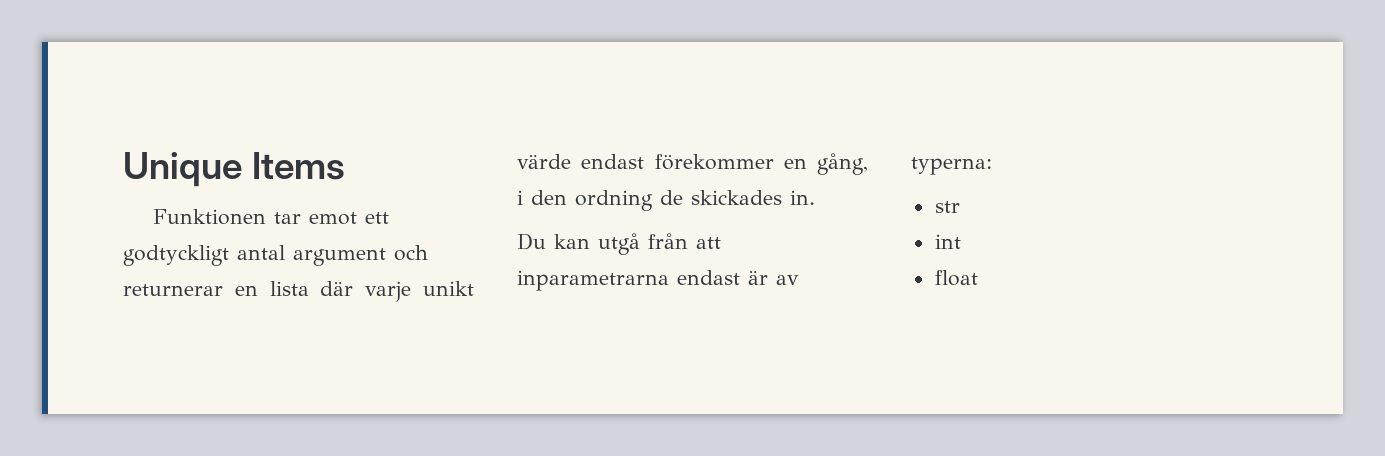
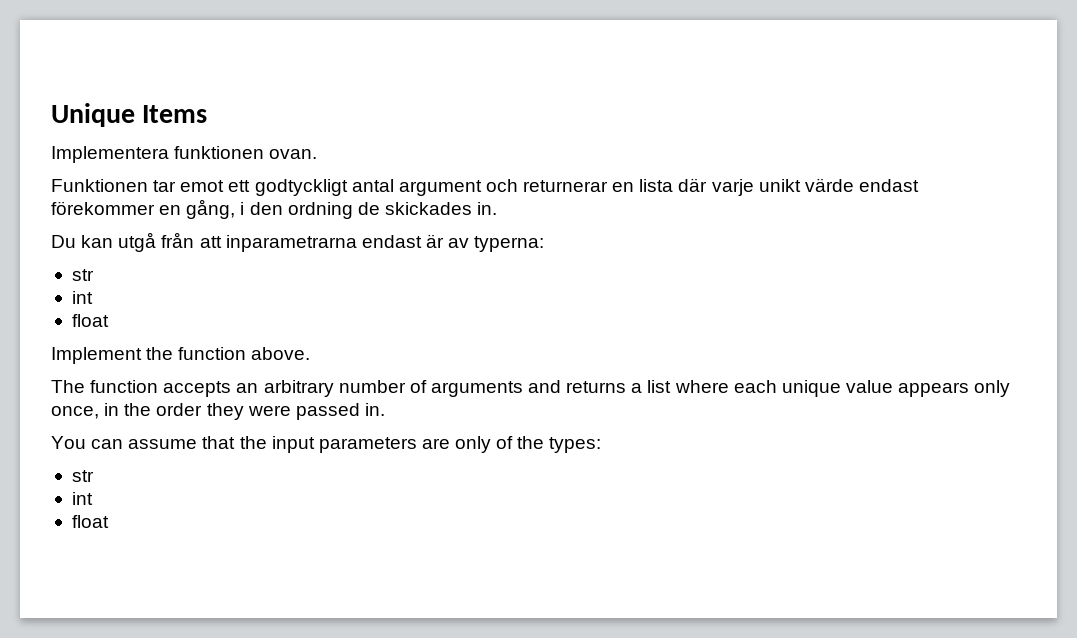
+ Implementera funktionen ovan.
+ Implement the function above.
+ The function accepts an arbitrary number of arguments and returns a list where each unique value appears only once, in the order they were passed in.
+ You can assume that the input parameters are only of the types:
+ str
+ int
+ float

